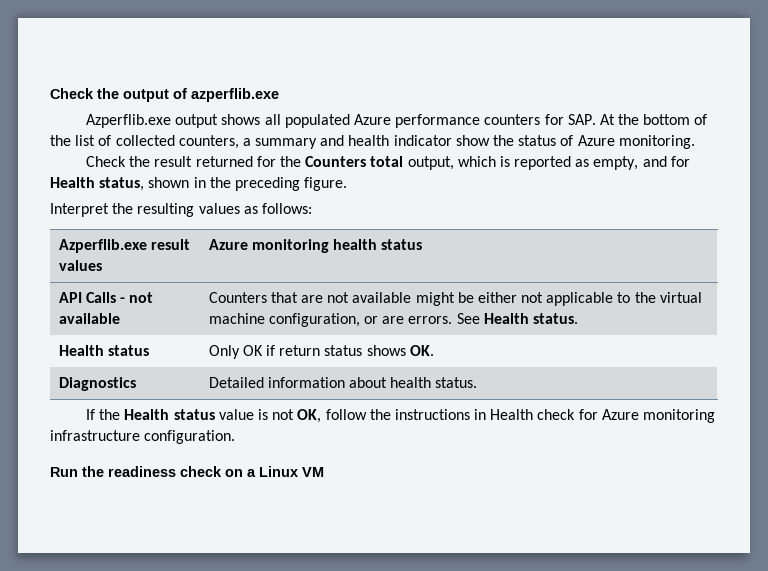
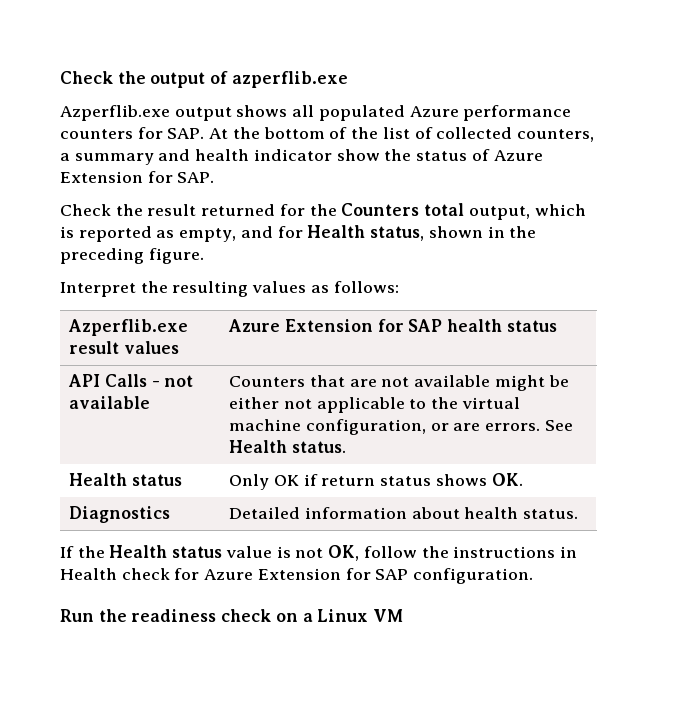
- Azperflib.exe output shows all populated Azure performance counters for SAP. At the bottom of the list of collected counters, a summary and health indicator show the status of Azure monitoring.
+ Azperflib.exe output shows all populated Azure performance counters for SAP. At the bottom of the list of collected counters, a summary and health indicator show the status of Azure Extension for SAP.
- Azperflib.exe result values | Azure monitoring health status
+ Azperflib.exe result values | Azure Extension for SAP health status
- If the Health status value is not OK, follow the instructions in Health check for Azure monitoring infrastructure configuration.
+ If the Health status value is not OK, follow the instructions in Health check for Azure Extension for SAP configuration.

